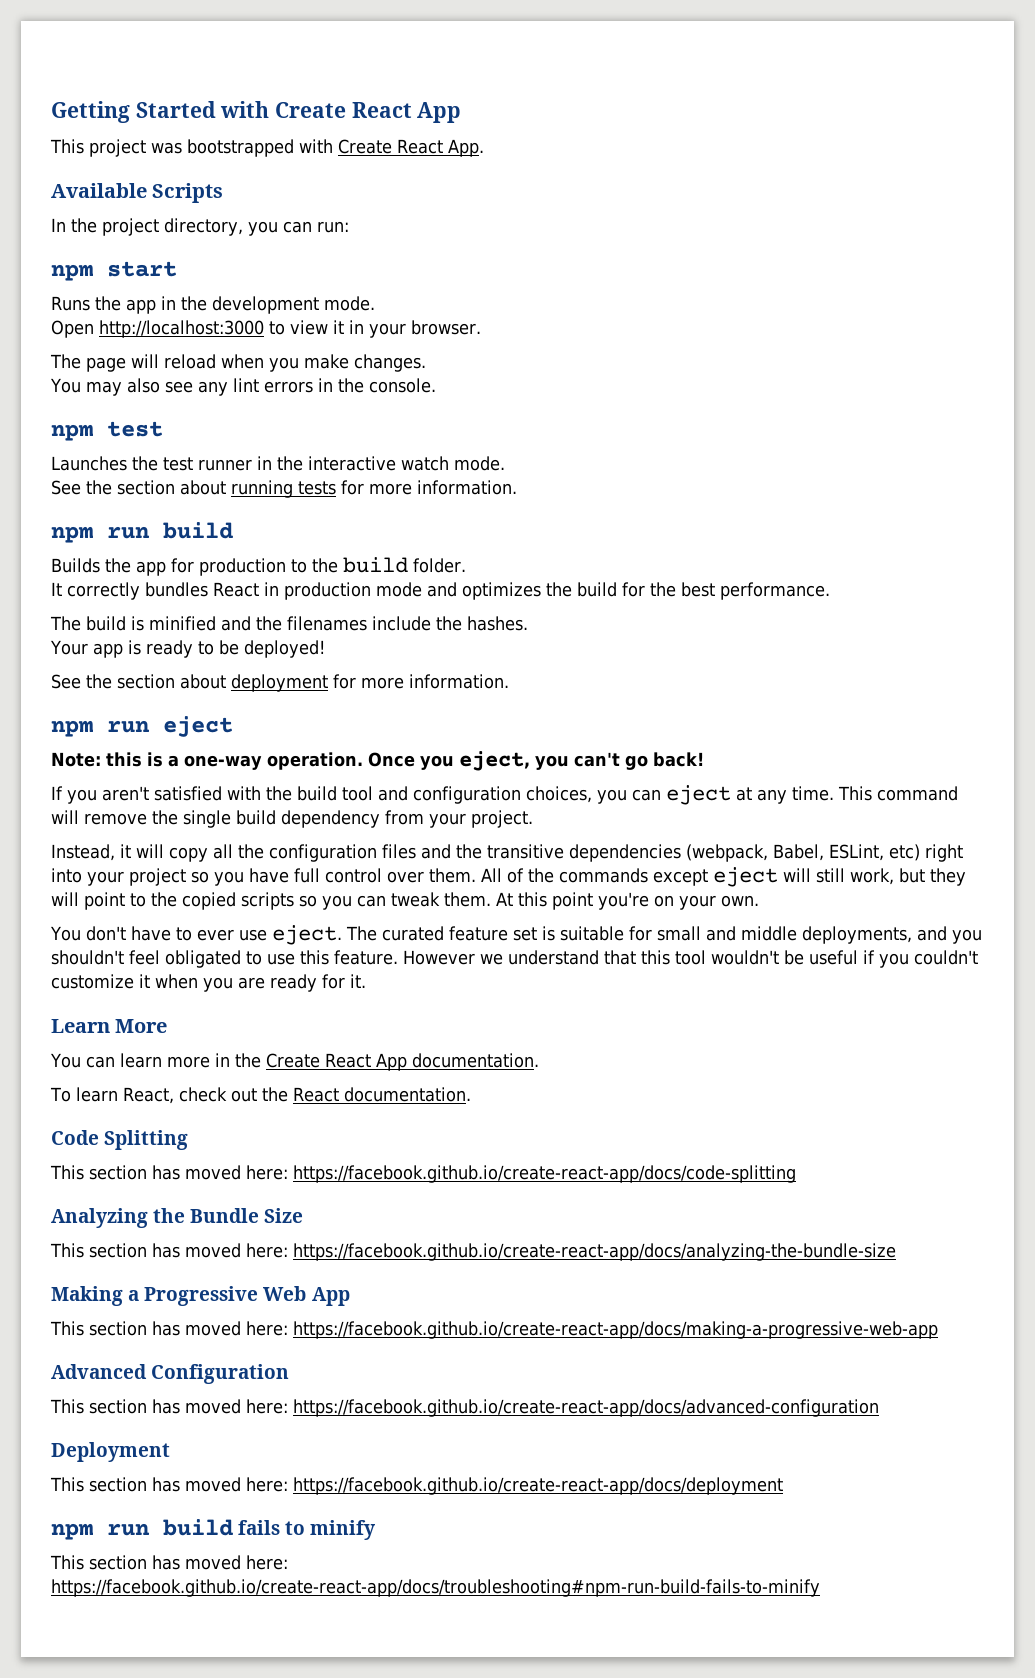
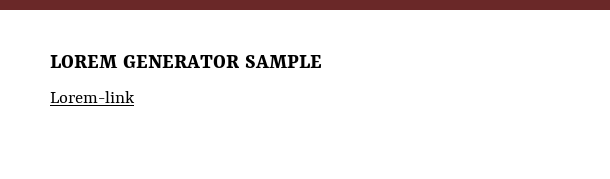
- Getting Started with Create React App
- This project was bootstrapped with Create React App.
- Available Scripts
- In the project directory, you can run:
- npm start
- Runs the app in the development mode.
- Open http://localhost:3000 to view it in your browser.
- The page will reload when you make changes.
- You may also see any lint errors in the console.
- npm test
- Launches the test runner in the interactive watch mode.
- See the section about running tests for more information.
- npm run build
- Builds the app for production to the build folder.
- It correctly bundles React in production mode and optimizes the build for the best performance.
- The build is minified and the filenames include the hashes.
- Your app is ready to be deployed!
- See the section about deployment for more information.
- npm run eject
- Note: this is a one-way operation. Once you eject, you can't go back!
- If you aren't satisfied with the build tool and configuration choices, you can eject at any time. This command will remove the single build dependency from your project.
- Instead, it will copy all the configuration files and the transitive dependencies (webpack, Babel, ESLint, etc) right into your project so you have full control over them. All of the commands except eject will still work, but they will point to the copied scripts so you can tweak them. At this point you're on your own.
- You don't have to ever use eject. The curated feature set is suitable for small and middle deployments, and you shouldn't feel obligated to use this feature. However we understand that this tool wouldn't be useful if you couldn't customize it when you are ready for it.
- Learn More
- You can learn more in the Create React App documentation.
- To learn React, check out the React documentation.
- Code Splitting
- This section has moved here: https://facebook.github.io/create-react-app/docs/code-splitting
- Analyzing the Bundle Size
- This section has moved here: https://facebook.github.io/create-react-app/docs/analyzing-the-bundle-size
- Making a Progressive Web App
- This section has moved here: https://facebook.github.io/create-react-app/docs/making-a-progressive-web-app
- Advanced Configuration
- This section has moved here: https://facebook.github.io/create-react-app/docs/advanced-configuration
- Deployment
- This section has moved here: https://facebook.github.io/create-react-app/docs/deployment
- npm run build fails to minify
- This section has moved here: https://facebook.github.io/create-react-app/docs/troubleshooting#npm-run-build-fails-to-minify
+ LOREM GENERATOR SAMPLE
+ Lorem-link

